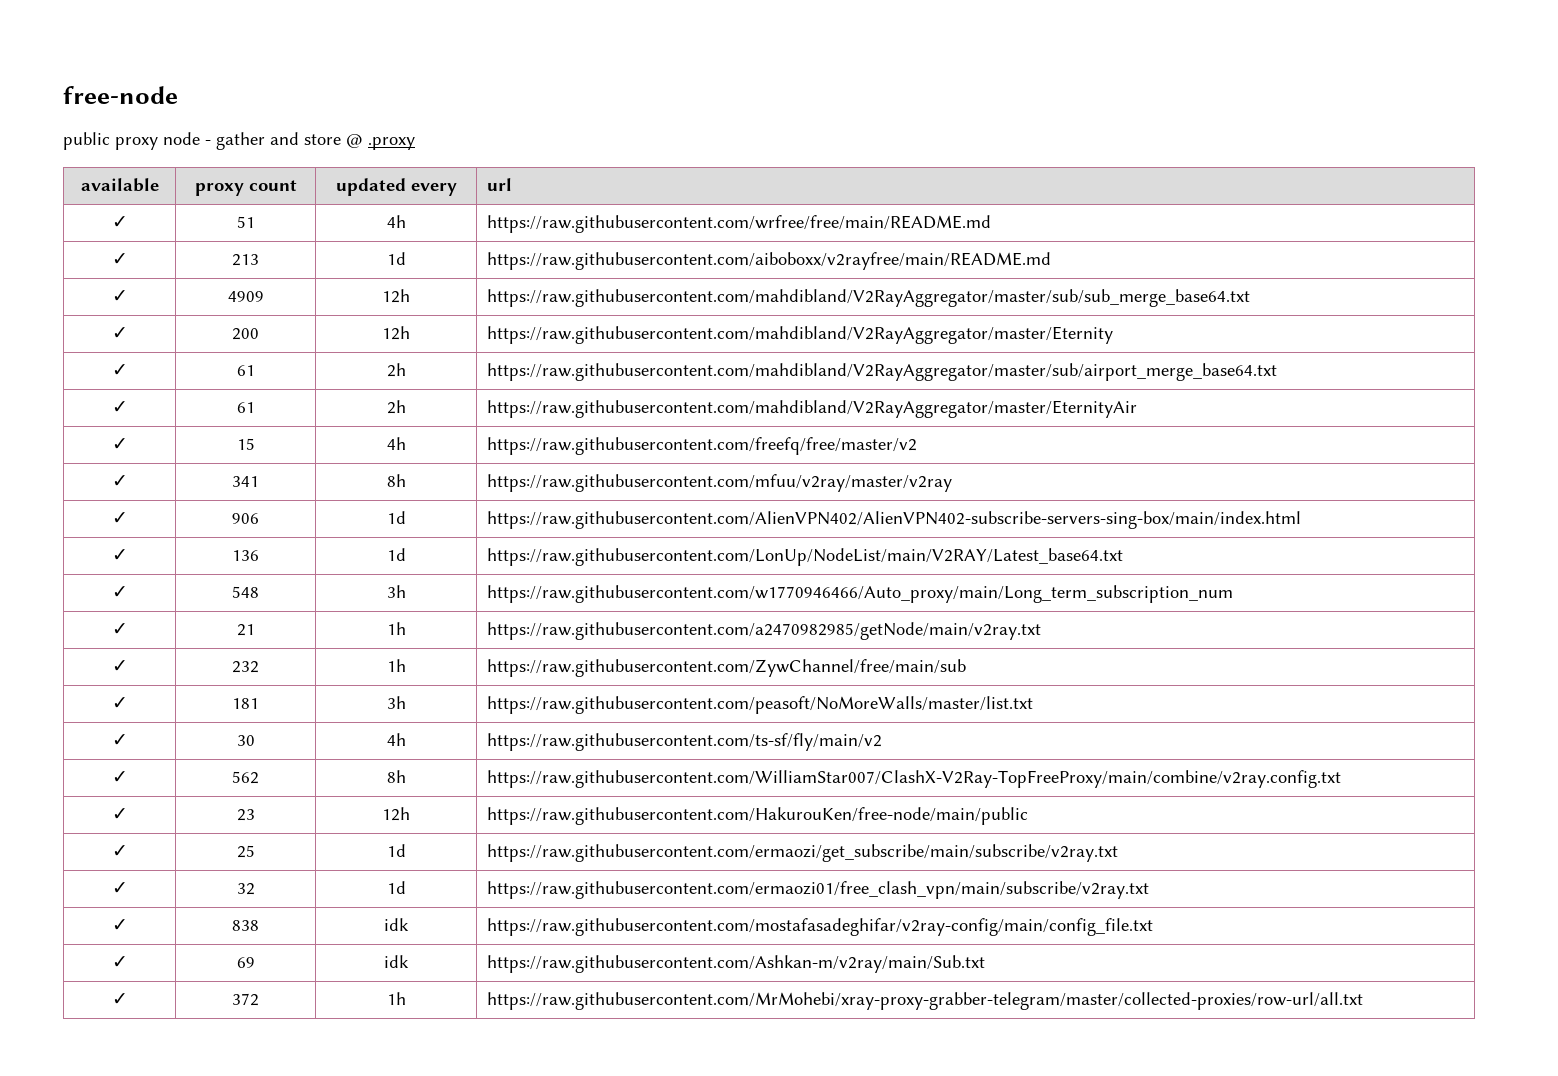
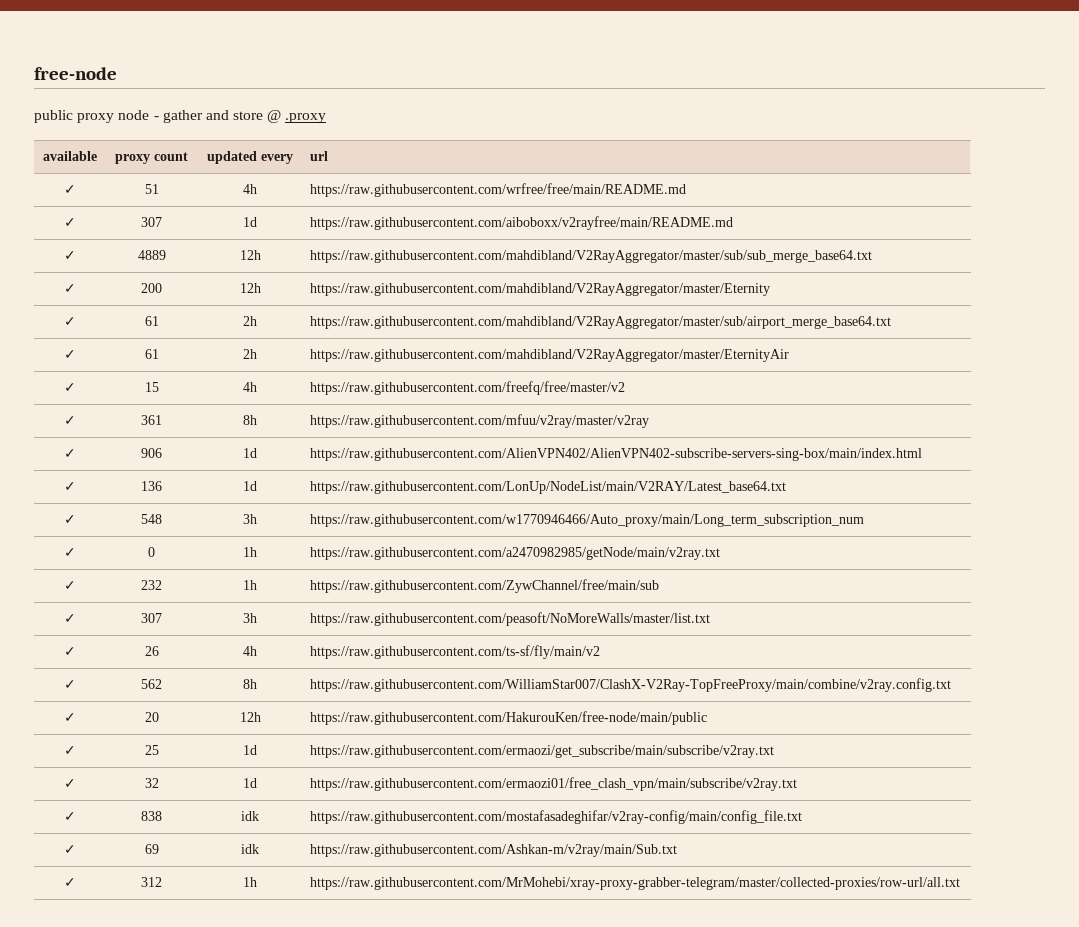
- ✓ | 213 | 1d | https://raw.githubusercontent.com/aiboboxx/v2rayfree/main/README.md
+ ✓ | 307 | 1d | https://raw.githubusercontent.com/aiboboxx/v2rayfree/main/README.md
- ✓ | 4909 | 12h | https://raw.githubusercontent.com/mahdibland/V2RayAggregator/master/sub/sub_merge_base64.txt
+ ✓ | 4889 | 12h | https://raw.githubusercontent.com/mahdibland/V2RayAggregator/master/sub/sub_merge_base64.txt
- ✓ | 341 | 8h | https://raw.githubusercontent.com/mfuu/v2ray/master/v2ray
+ ✓ | 361 | 8h | https://raw.githubusercontent.com/mfuu/v2ray/master/v2ray
- ✓ | 21 | 1h | https://raw.githubusercontent.com/a2470982985/getNode/main/v2ray.txt
+ ✓ | 0 | 1h | https://raw.githubusercontent.com/a2470982985/getNode/main/v2ray.txt
- ✓ | 181 | 3h | https://raw.githubusercontent.com/peasoft/NoMoreWalls/master/list.txt
+ ✓ | 307 | 3h | https://raw.githubusercontent.com/peasoft/NoMoreWalls/master/list.txt
- ✓ | 30 | 4h | https://raw.githubusercontent.com/ts-sf/fly/main/v2
+ ✓ | 26 | 4h | https://raw.githubusercontent.com/ts-sf/fly/main/v2
- ✓ | 23 | 12h | https://raw.githubusercontent.com/HakurouKen/free-node/main/public
+ ✓ | 20 | 12h | https://raw.githubusercontent.com/HakurouKen/free-node/main/public
- ✓ | 372 | 1h | https://raw.githubusercontent.com/MrMohebi/xray-proxy-grabber-telegram/master/collected-proxies/row-url/all.txt
+ ✓ | 312 | 1h | https://raw.githubusercontent.com/MrMohebi/xray-proxy-grabber-telegram/master/collected-proxies/row-url/all.txt

